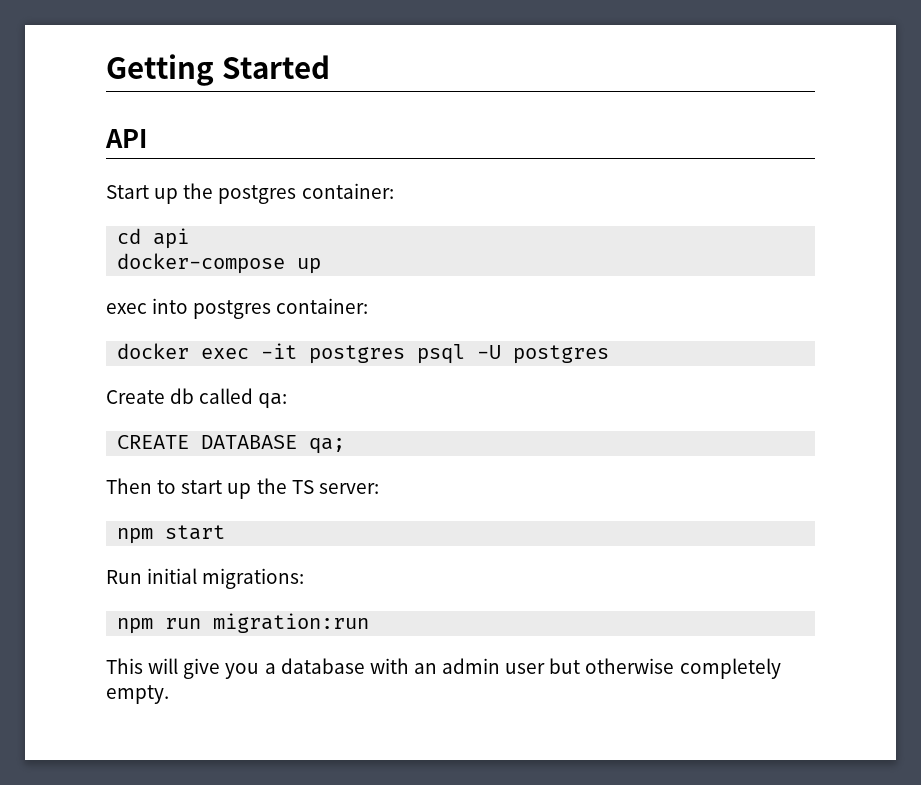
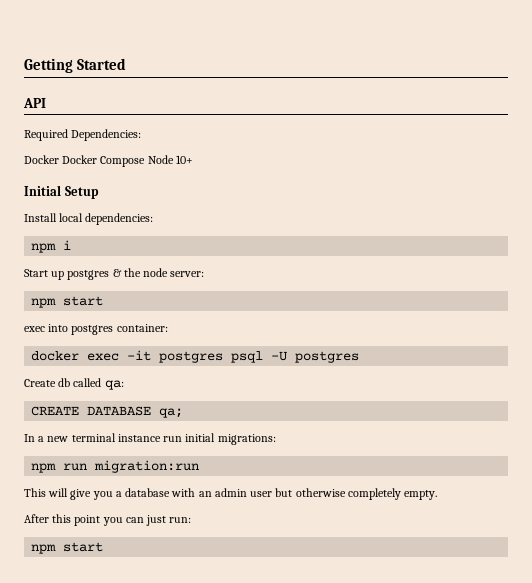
- Start up the postgres container:
- cd api
- docker-compose up
+ Required Dependencies:
+ Docker Docker Compose Node 10+
+ Initial Setup
+ Install local dependencies:
+ npm i
+ Start up postgres & the node server:
+ npm start
- Then to start up the TS server:
- npm start
- Run initial migrations:
+ In a new terminal instance run initial migrations:
+ After this point you can just run:
+ npm start

